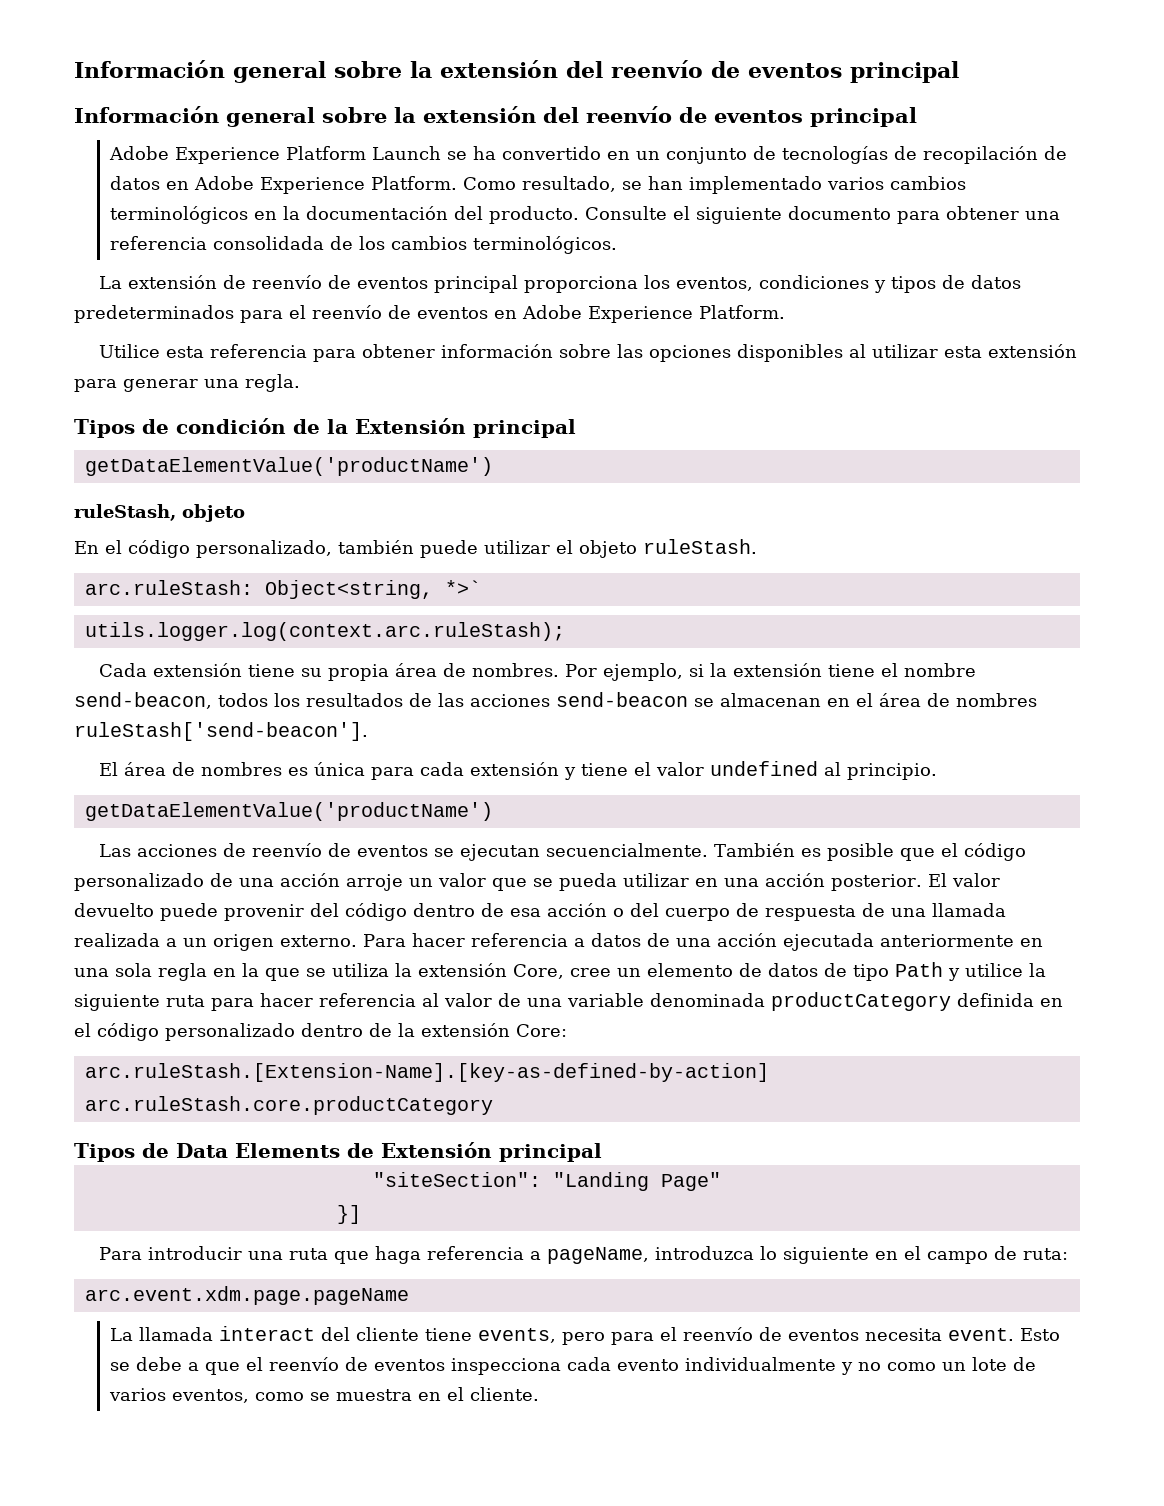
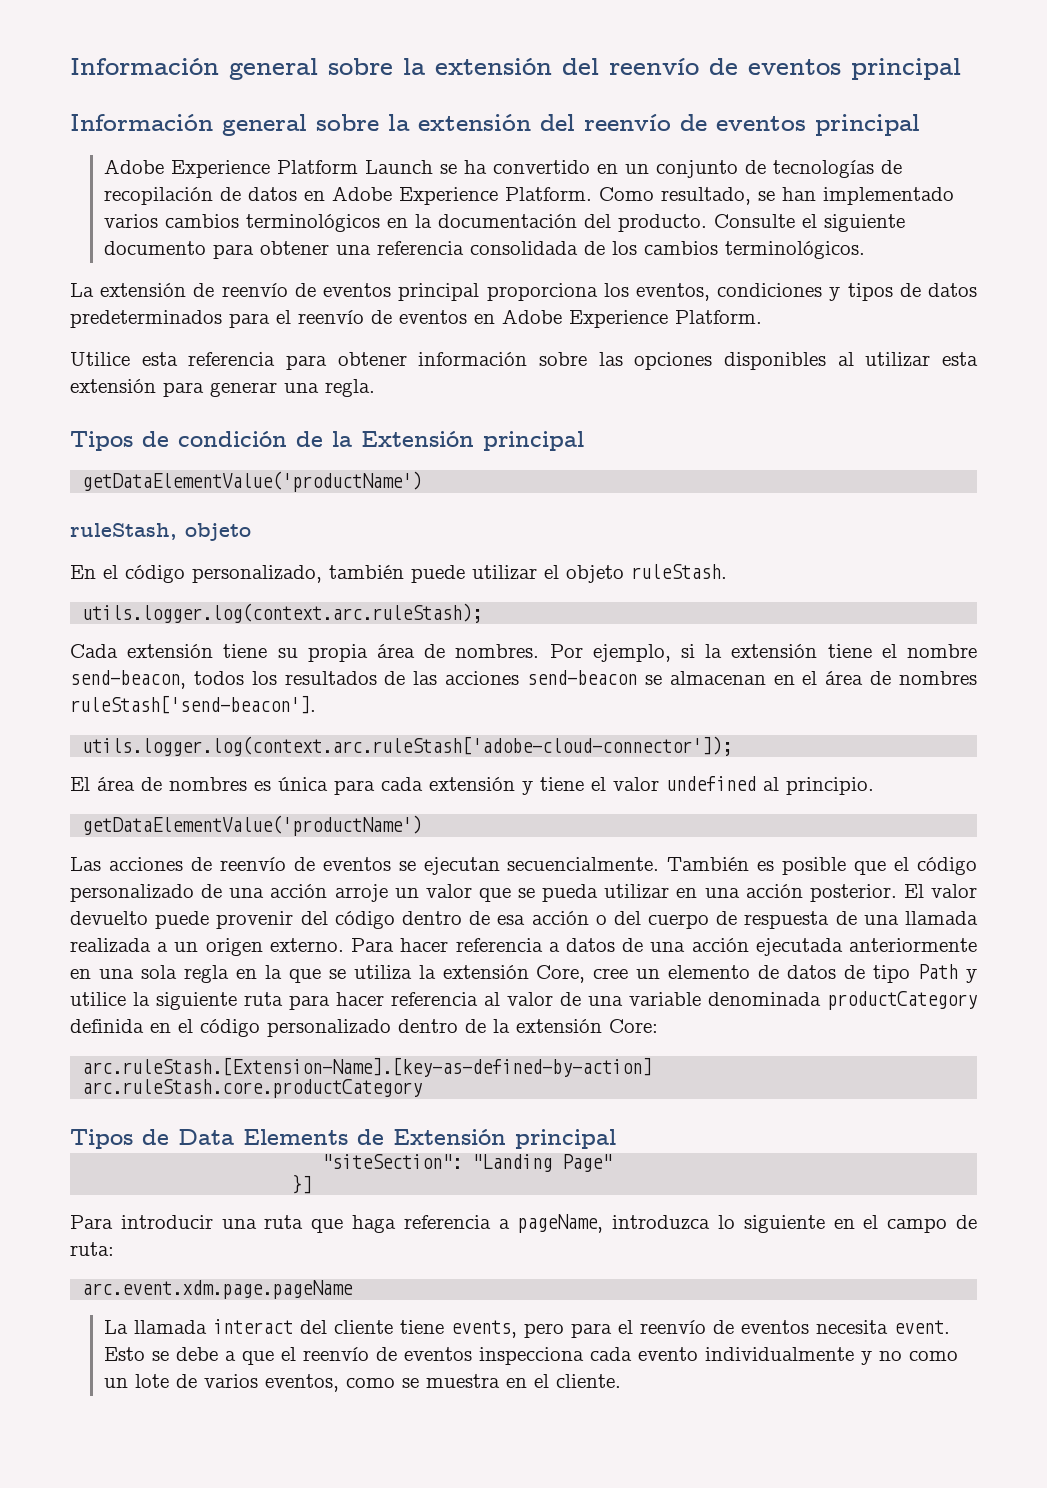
- arc.ruleStash: Object<string, *>`
+ utils.logger.log(context.arc.ruleStash['adobe-cloud-connector']);

